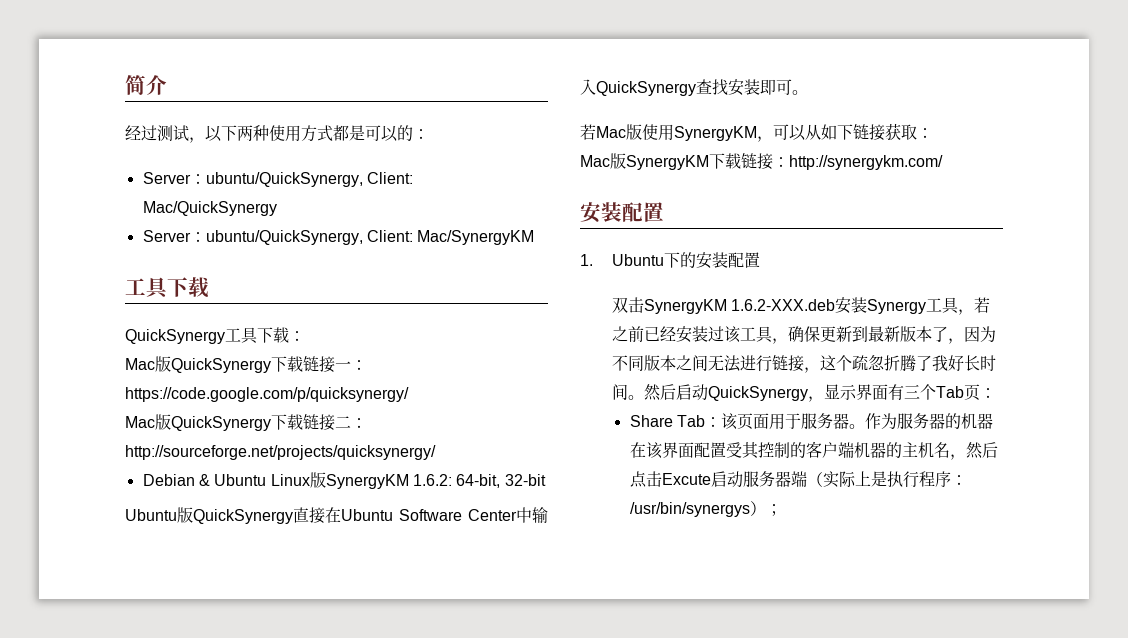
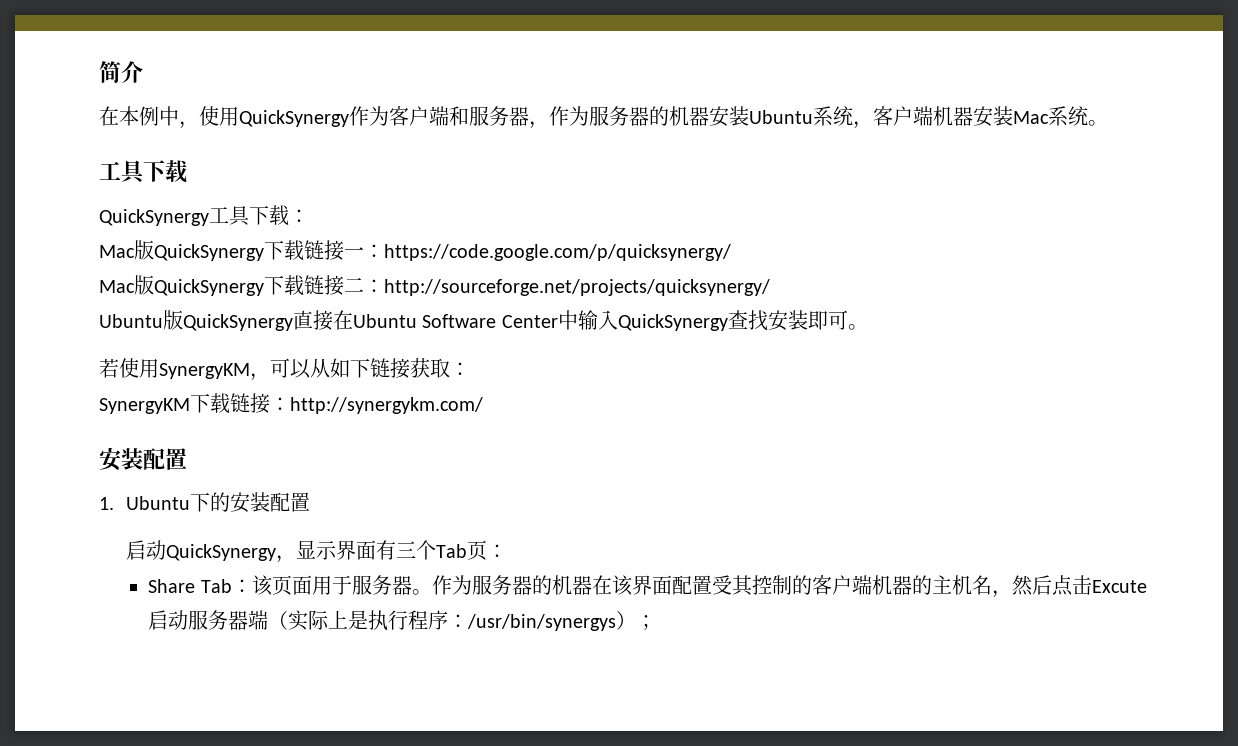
- 经过测试，以下两种使用方式都是可以的：
- Server：ubuntu/QuickSynergy, Client: Mac/QuickSynergy
- Server：ubuntu/QuickSynergy, Client: Mac/SynergyKM
+ 在本例中，使用QuickSynergy作为客户端和服务器，作为服务器的机器安装Ubuntu系统，客户端机器安装Mac系统。
- Debian & Ubuntu Linux版SynergyKM 1.6.2: 64-bit, 32-bit
- 若Mac版使用SynergyKM，可以从如下链接获取：
+ 若使用SynergyKM，可以从如下链接获取：
- Mac版SynergyKM下载链接：http://synergykm.com/
+ SynergyKM下载链接：http://synergykm.com/
- 双击SynergyKM 1.6.2-XXX.deb安装Synergy工具，若之前已经安装过该工具，确保更新到最新版本了，因为不同版本之间无法进行链接，这个疏忽折腾了我好长时间。然后启动QuickSynergy，显示界面有三个Tab页：
+ 启动QuickSynergy，显示界面有三个Tab页：

